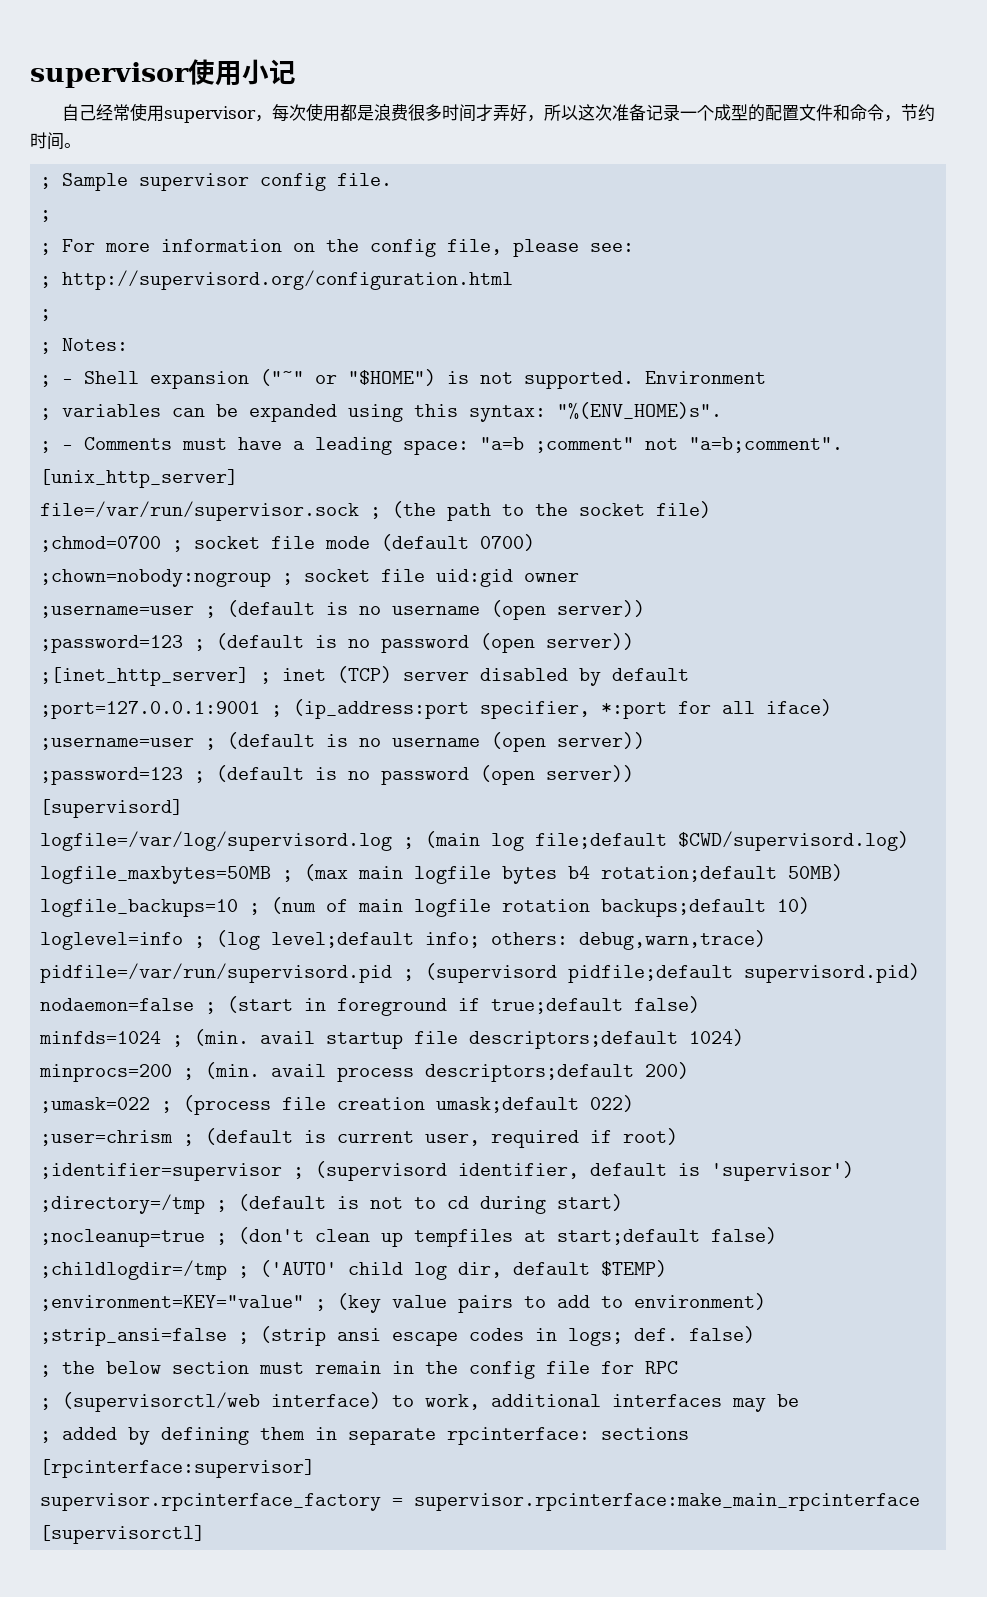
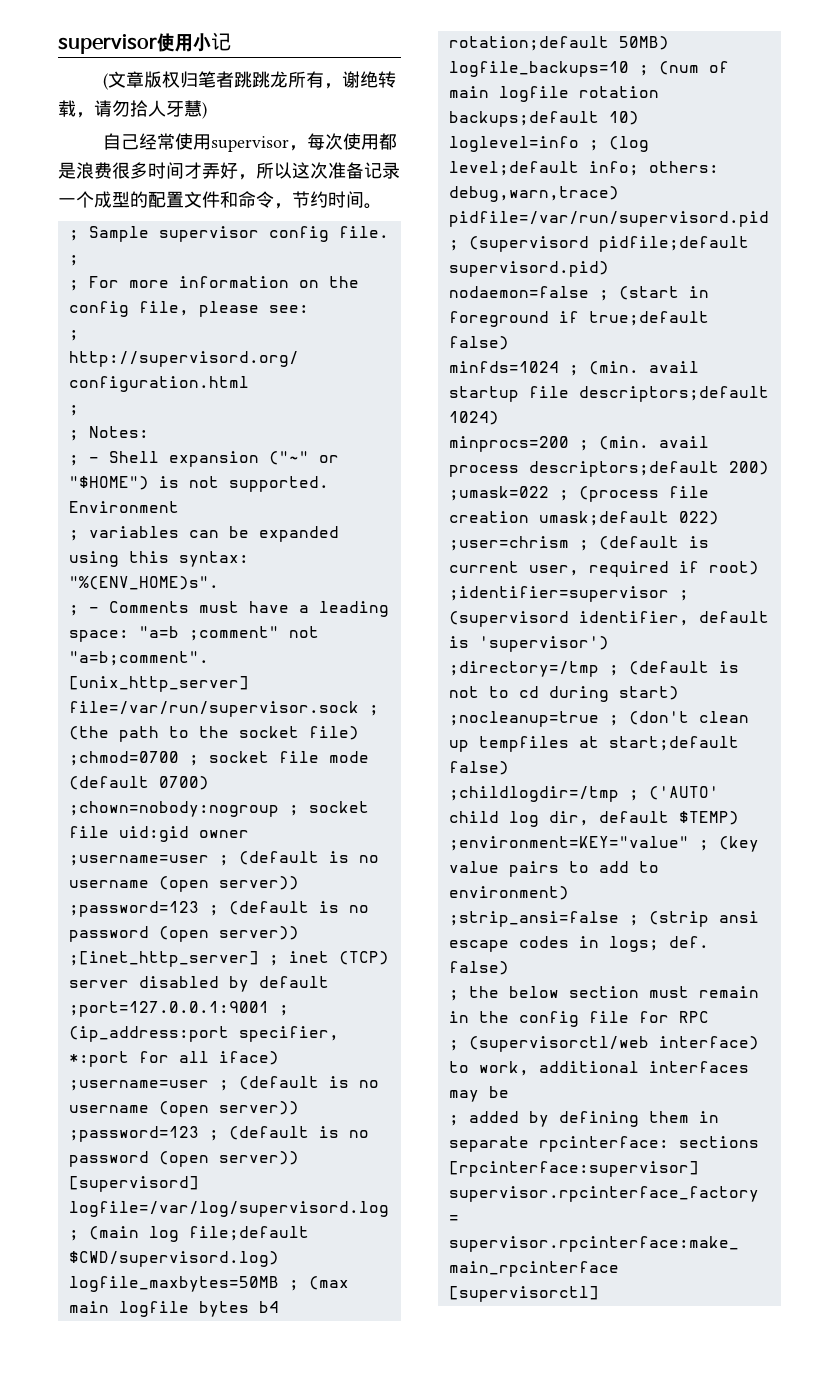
+ (文章版权归笔者跳跳龙所有，谢绝转载，请勿拾人牙慧)

